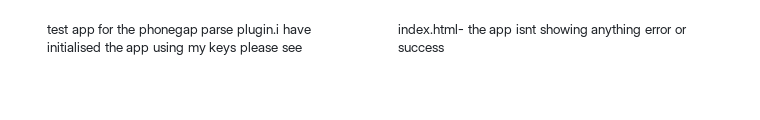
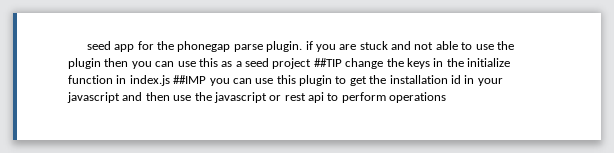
- test app for the phonegap parse plugin.i have initialised the app using my keys please see index.html- the app isnt showing anything error or success
+ seed app for the phonegap parse plugin. if you are stuck and not able to use the plugin then you can use this as a seed project ##TIP change the keys in the initialize function in index.js ##IMP you can use this plugin to get the installation id in your javascript and then use the javascript or rest api to perform operations

